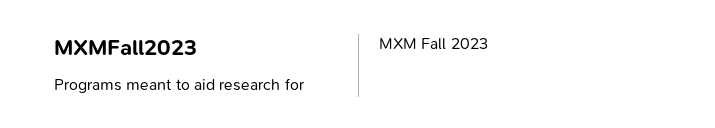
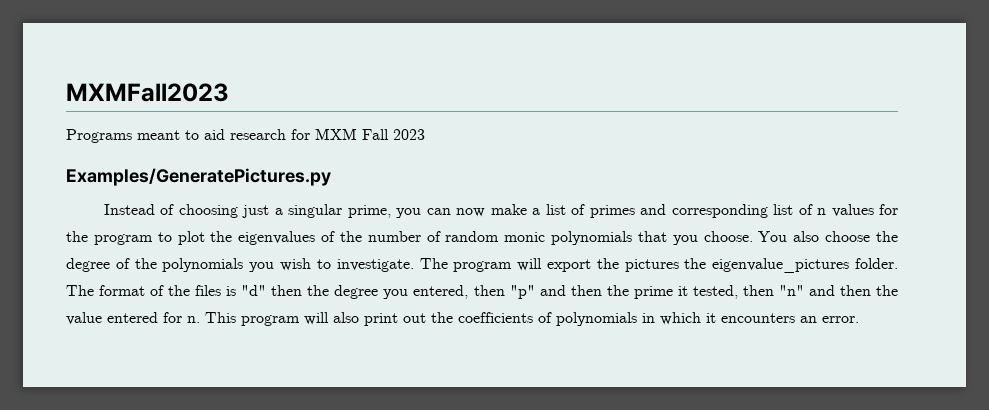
+ Examples/GeneratePictures.py
+ Instead of choosing just a singular prime, you can now make a list of primes and corresponding list of n values for the program to plot the eigenvalues of the number of random monic polynomials that you choose. You also choose the degree of the polynomials you wish to investigate. The program will export the pictures the eigenvalue_pictures folder. The format of the files is "d" then the degree you entered, then "p" and then the prime it tested, then "n" and then the value entered for n. This program will also print out the coefficients of polynomials in which it encounters an error.

